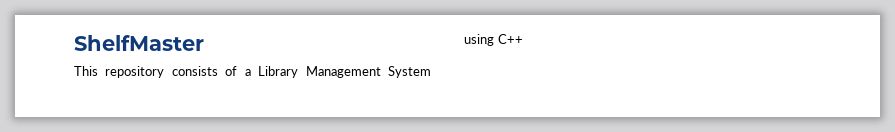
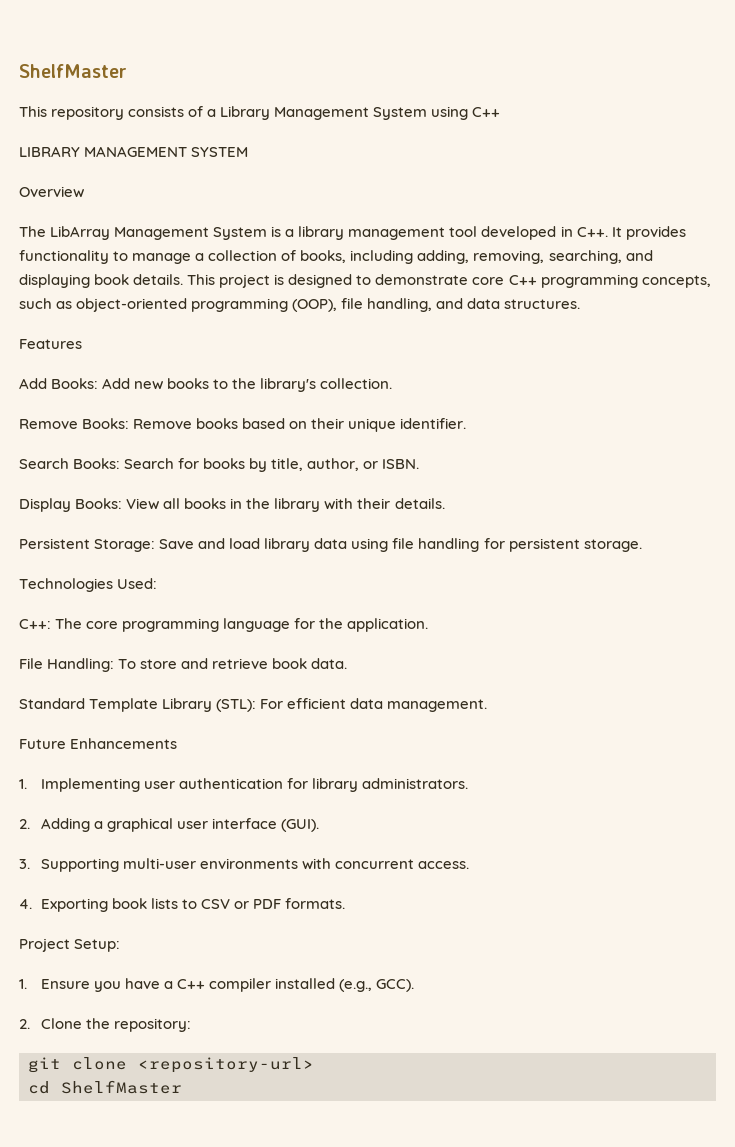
+ LIBRARY MANAGEMENT SYSTEM
+ Overview
+ The LibArray Management System is a library management tool developed in C++. It provides functionality to manage a collection of books, including adding, removing, searching, and displaying book details. This project is designed to demonstrate core C++ programming concepts, such as object-oriented programming (OOP), file handling, and data structures.
+ Features
+ Add Books: Add new books to the library's collection.
+ Remove Books: Remove books based on their unique identifier.
+ Search Books: Search for books by title, author, or ISBN.
+ Display Books: View all books in the library with their details.
+ Persistent Storage: Save and load library data using file handling for persistent storage.
+ Technologies Used:
+ C++: The core programming language for the application.
+ File Handling: To store and retrieve book data.
+ Standard Template Library (STL): For efficient data management.
+ Future Enhancements
+ 1. Implementing user authentication for library administrators.
+ 2. Adding a graphical user interface (GUI).
+ 3. Supporting multi-user environments with concurrent access.
+ 4. Exporting book lists to CSV or PDF formats.
+ Project Setup:
+ 1. Ensure you have a C++ compiler installed (e.g., GCC).
+ 2. Clone the repository:
+ git clone <repository-url>
+ cd ShelfMaster

